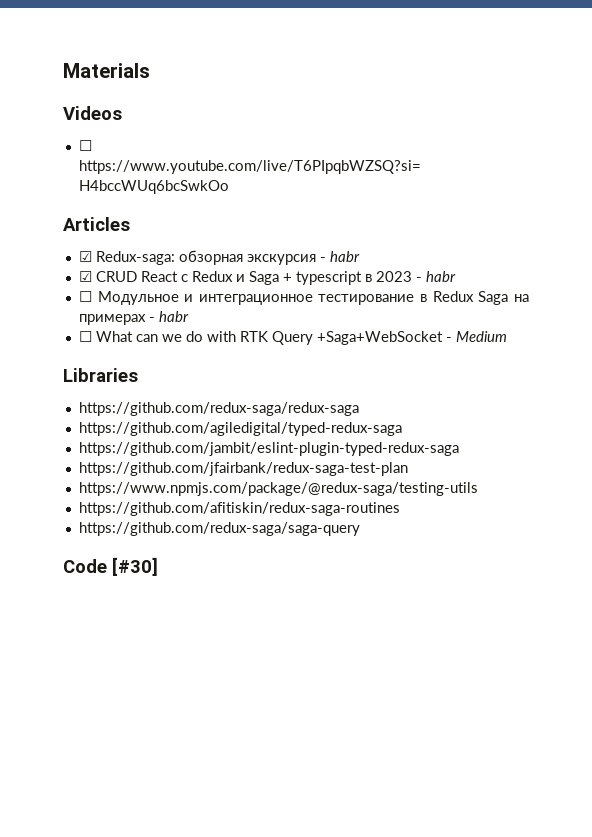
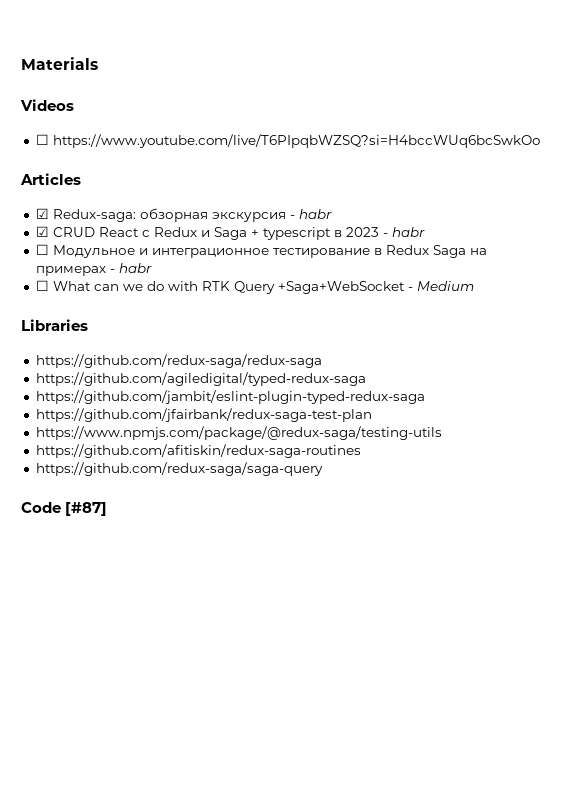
- Code [#30]
+ Code [#87]

